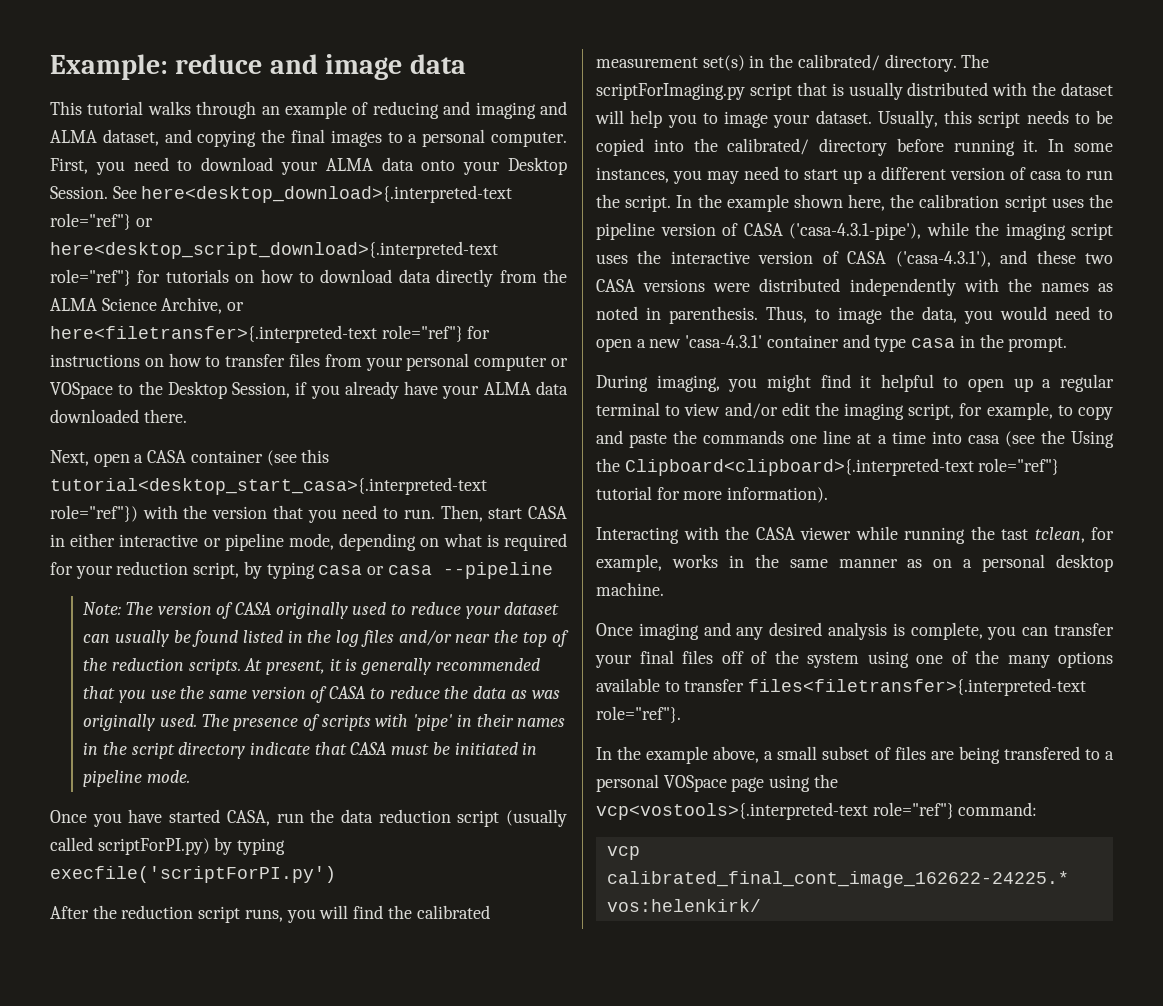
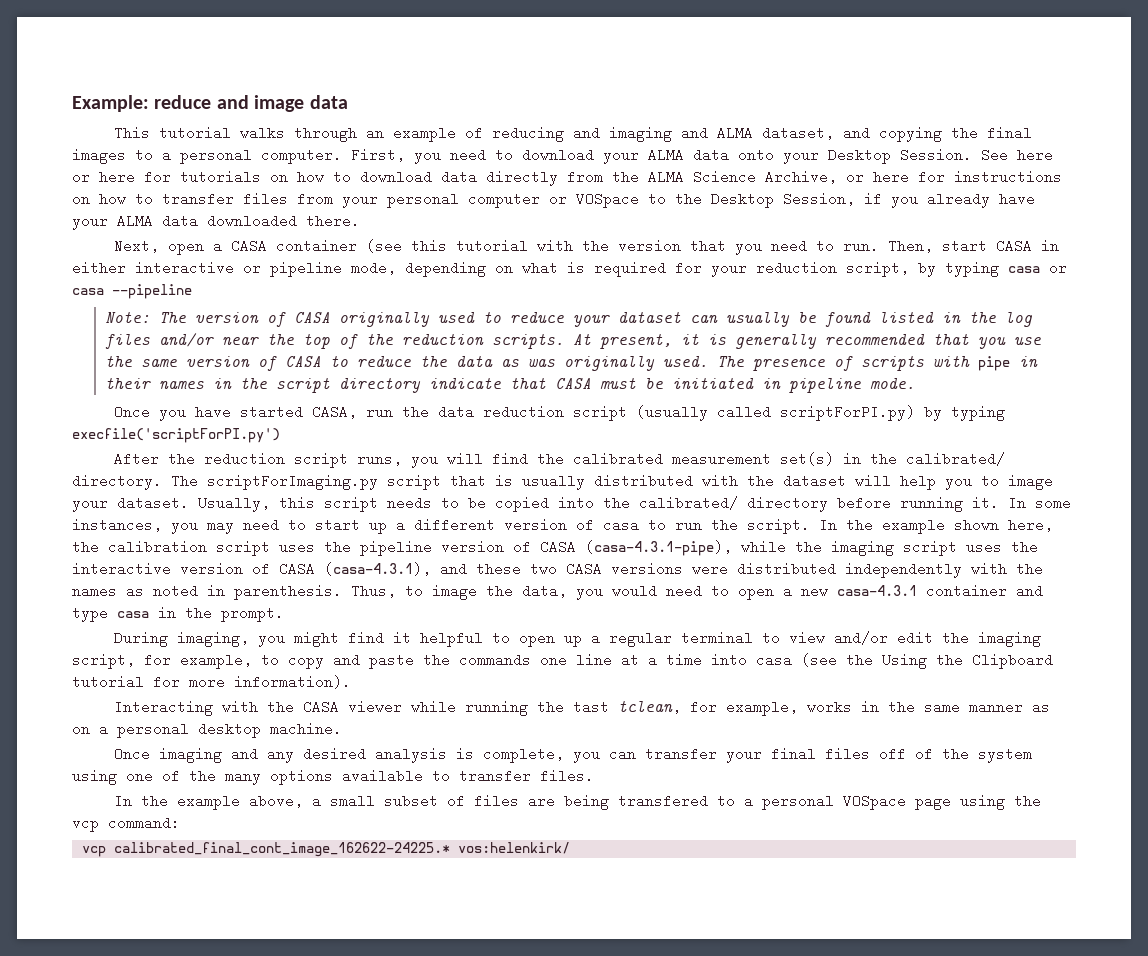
- See here<desktop_download>{.interpreted-text role="ref"} or here<desktop_script_download>{.interpreted-text role="ref"} for tutorials on how to download data directly from the ALMA Science Archive, or here<filetransfer>{.interpreted-text role="ref"} for instructions on how to transfer files from your personal computer or VOSpace to the Desktop Session, if you already have your ALMA data downloaded there.
+ See here or here for tutorials on how to download data directly from the ALMA Science Archive, or here for instructions on how to transfer files from your personal computer or VOSpace to the Desktop Session, if you already have your ALMA data downloaded there.
- Next, open a CASA container (see this tutorial<desktop_start_casa>{.interpreted-text role="ref"}) with the version that you need to run.
+ Next, open a CASA container (see this tutorial with the version that you need to run.
- The presence of scripts with 'pipe' in their names in the script directory indicate that CASA must be initiated in pipeline mode.
+ The presence of scripts with pipe in their names in the script directory indicate that CASA must be initiated in pipeline mode.
- In the example shown here, the calibration script uses the pipeline version of CASA ('casa-4.3.1-pipe'), while the imaging script uses the interactive version of CASA ('casa-4.3.1'), and these two CASA versions were distributed independently with the names as noted in parenthesis.
+ In the example shown here, the calibration script uses the pipeline version of CASA (casa-4.3.1-pipe), while the imaging script uses the interactive version of CASA (casa-4.3.1), and these two CASA versions were distributed independently with the names as noted in parenthesis.
- Thus, to image the data, you would need to open a new 'casa-4.3.1' container and type casa in the prompt.
+ Thus, to image the data, you would need to open a new casa-4.3.1 container and type casa in the prompt.
- During imaging, you might find it helpful to open up a regular terminal to view and/or edit the imaging script, for example, to copy and paste the commands one line at a time into casa (see the Using the Clipboard<clipboard>{.interpreted-text role="ref"} tutorial for more information).
+ During imaging, you might find it helpful to open up a regular terminal to view and/or edit the imaging script, for example, to copy and paste the commands one line at a time into casa (see the Using the Clipboard tutorial for more information).
- Once imaging and any desired analysis is complete, you can transfer your final files off of the system using one of the many options available to transfer files<filetransfer>{.interpreted-text role="ref"}.
+ Once imaging and any desired analysis is complete, you can transfer your final files off of the system using one of the many options available to transfer files.
- In the example above, a small subset of files are being transfered to a personal VOSpace page using the vcp<vostools>{.interpreted-text role="ref"} command:
+ In the example above, a small subset of files are being transfered to a personal VOSpace page using the vcp command:

